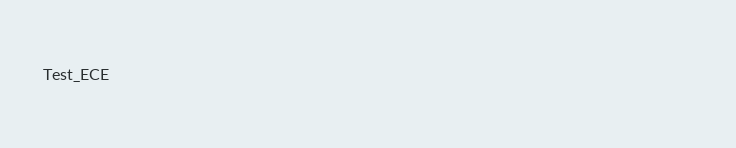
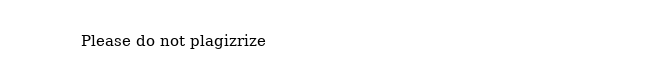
- Test_ECE
+ Please do not plagizrize

